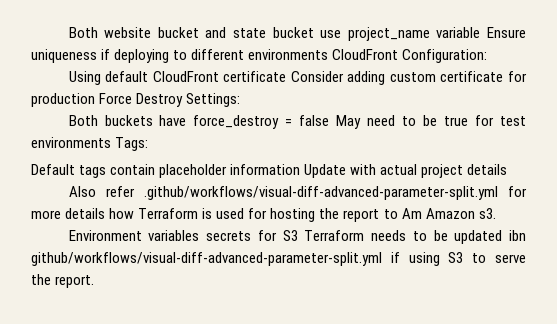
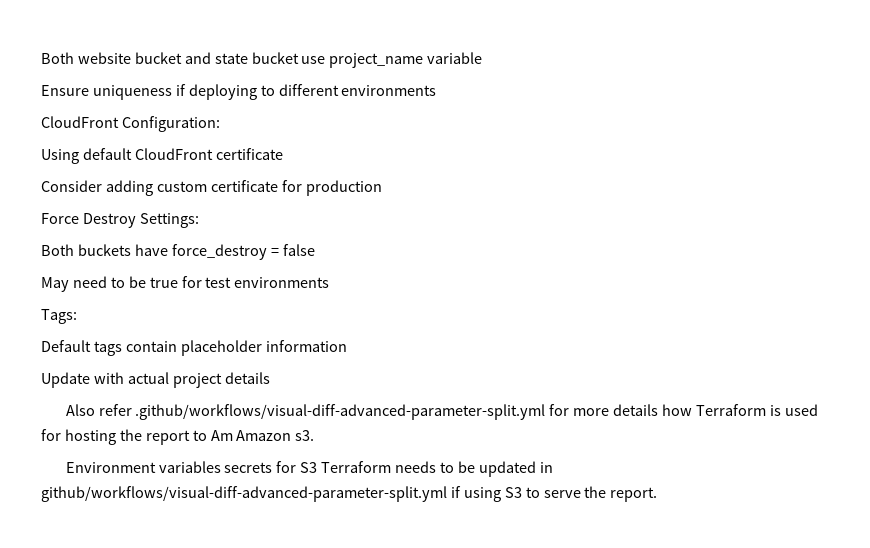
- Both website bucket and state bucket use project_name variable Ensure uniqueness if deploying to different environments CloudFront Configuration:
+ Both website bucket and state bucket use project_name variable
+ Ensure uniqueness if deploying to different environments
+ CloudFront Configuration:
- Using default CloudFront certificate Consider adding custom certificate for production Force Destroy Settings:
+ Using default CloudFront certificate
+ Consider adding custom certificate for production
+ Force Destroy Settings:
- Both buckets have force_destroy = false May need to be true for test environments Tags:
+ Both buckets have force_destroy = false
+ May need to be true for test environments
+ Tags:
- Default tags contain placeholder information Update with actual project details
+ Default tags contain placeholder information
+ Update with actual project details
- Environment variables secrets for S3 Terraform needs to be updated ibn github/workflows/visual-diff-advanced-parameter-split.yml if using S3 to serve the report.
+ Environment variables secrets for S3 Terraform needs to be updated in github/workflows/visual-diff-advanced-parameter-split.yml if using S3 to serve the report.

